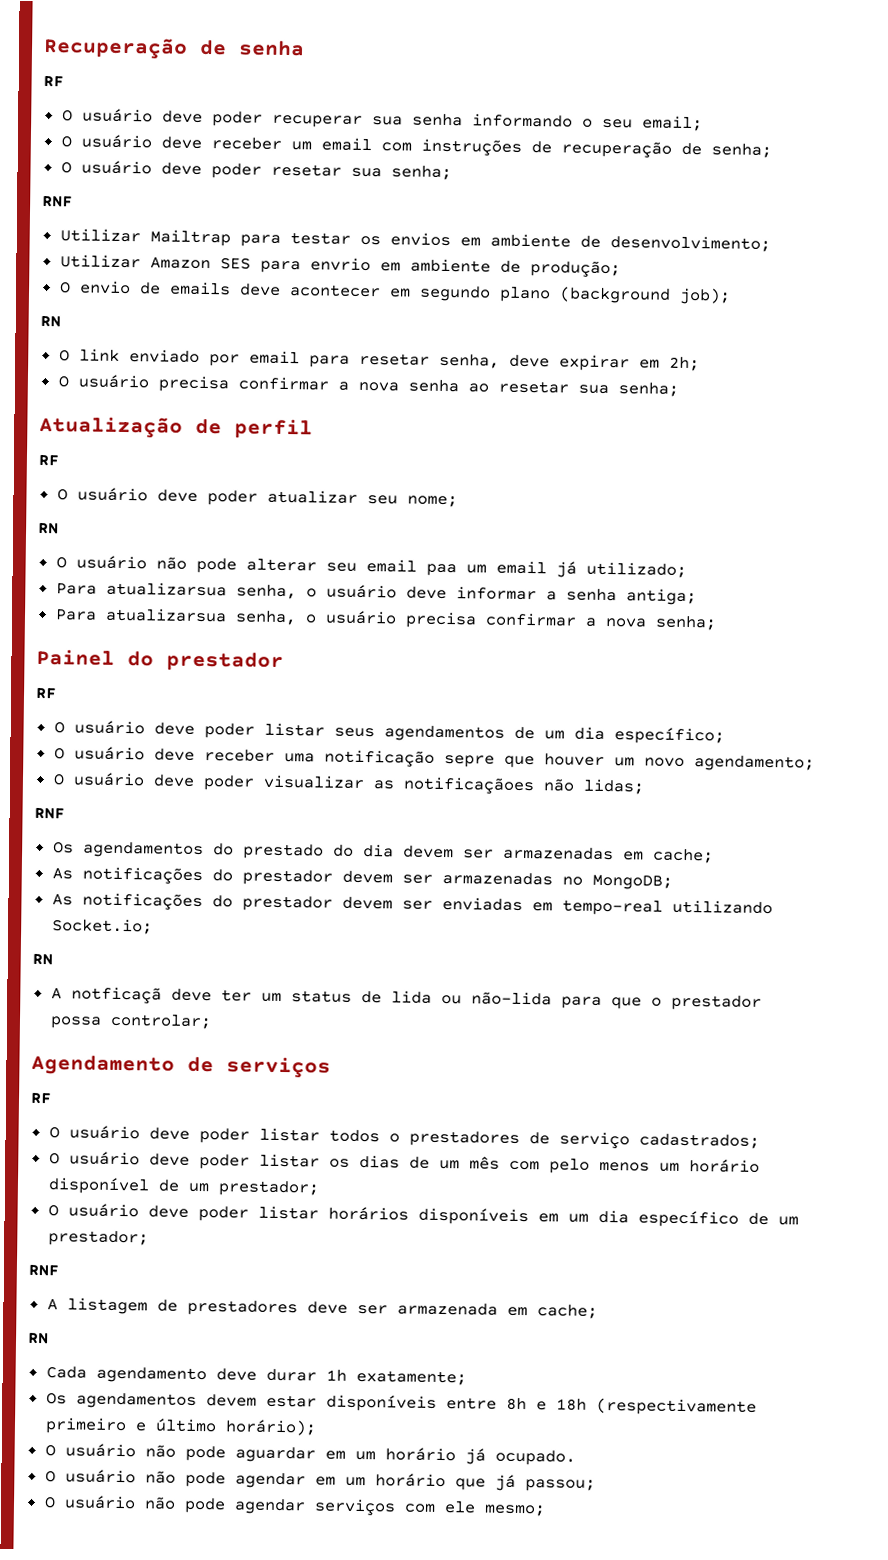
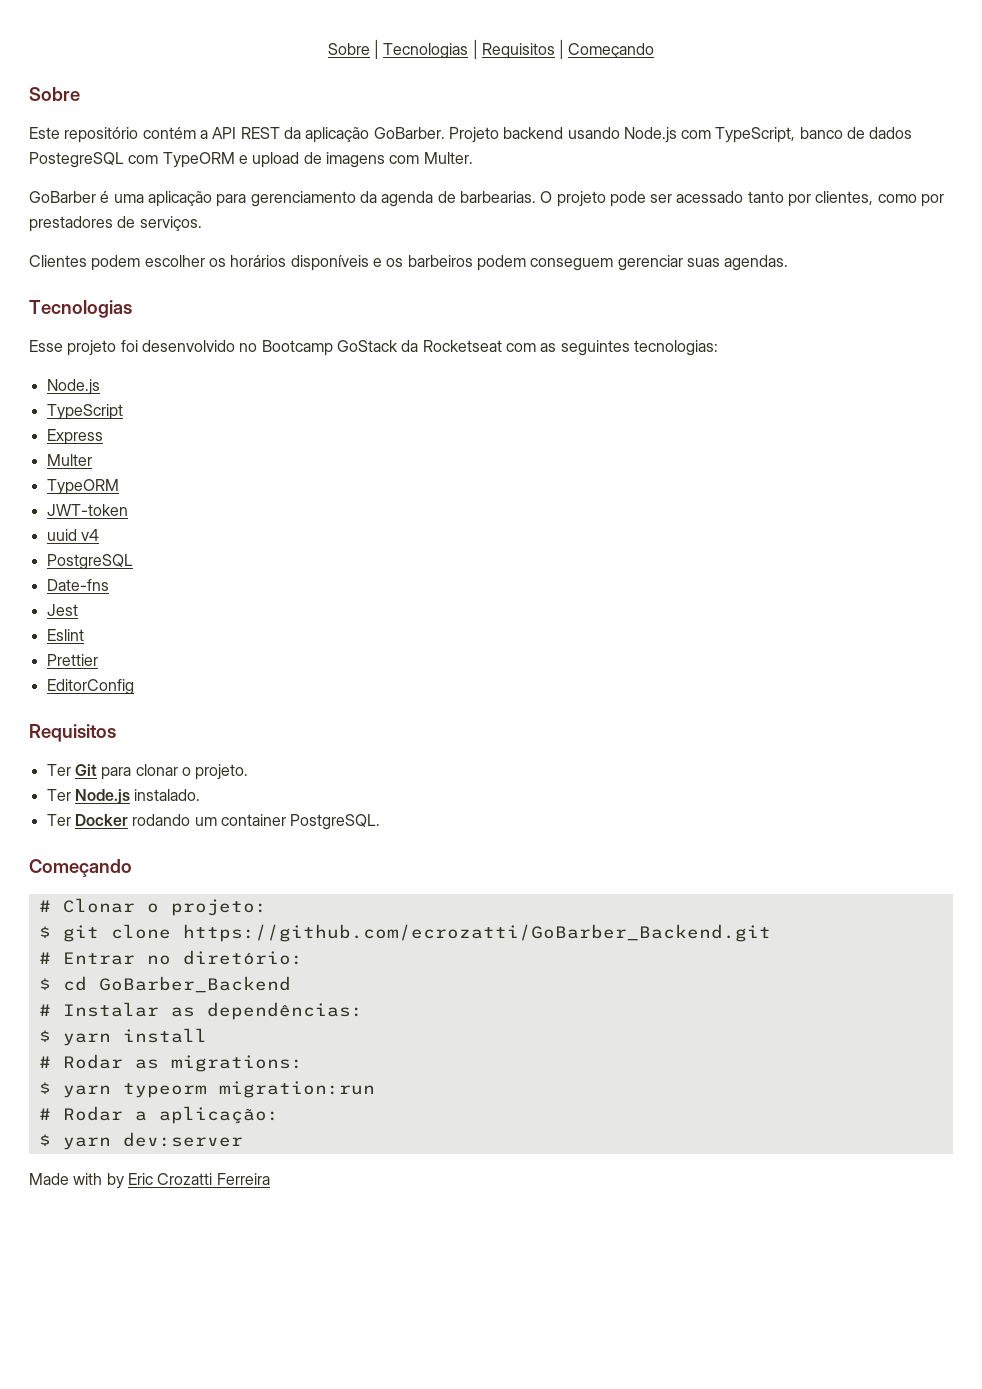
- Recuperação de senha
- RF
- O usuário deve poder recuperar sua senha informando o seu email;
- O usuário deve receber um email com instruções de recuperação de senha;
- O usuário deve poder resetar sua senha;
- RNF
- Utilizar Mailtrap para testar os envios em ambiente de desenvolvimento;
- Utilizar Amazon SES para envrio em ambiente de produção;
- O envio de emails deve acontecer em segundo plano (background job);
- RN
- O link enviado por email para resetar senha, deve expirar em 2h;
- O usuário precisa confirmar a nova senha ao resetar sua senha;
- Atualização de perfil
- RF
- O usuário deve poder atualizar seu nome;
- RN
- O usuário não pode alterar seu email paa um email já utilizado;
- Para atualizarsua senha, o usuário deve informar a senha antiga;
- Para atualizarsua senha, o usuário precisa confirmar a nova senha;
- Painel do prestador
- RF
- O usuário deve poder listar seus agendamentos de um dia específico;
- O usuário deve receber uma notificação sepre que houver um novo agendamento;
- O usuário deve poder visualizar as notificaçãoes não lidas;
- RNF
- Os agendamentos do prestado do dia devem ser armazenadas em cache;
- As notificações do prestador devem ser armazenadas no MongoDB;
- As notificações do prestador devem ser enviadas em tempo-real utilizando Socket.io;
- RN
- A notficaçã deve ter um status de lida ou não-lida para que o prestador possa controlar;
- Agendamento de serviços
- RF
- O usuário deve poder listar todos o prestadores de serviço cadastrados;
- O usuário deve poder listar os dias de um mês com pelo menos um horário disponível de um prestador;
- O usuário deve poder listar horários disponíveis em um dia específico de um prestador;
- RNF
- A listagem de prestadores deve ser armazenada em cache;
- RN
- Cada agendamento deve durar 1h exatamente;
- Os agendamentos devem estar disponíveis entre 8h e 18h (respectivamente primeiro e último horário);
- O usuário não pode aguardar em um horário já ocupado.
- O usuário não pode agendar em um horário que já passou;
- O usuário não pode agendar serviços com ele mesmo;
+ Sobre | Tecnologias | Requisitos | Começando
+ Sobre
+ Este repositório contém a API REST da aplicação GoBarber. Projeto backend usando Node.js com TypeScript, banco de dados PostegreSQL com TypeORM e upload de imagens com Multer.
+ GoBarber é uma aplicação para gerenciamento da agenda de barbearias. O projeto pode ser acessado tanto por clientes, como por prestadores de serviços.
+ Clientes podem escolher os horários disponíveis e os barbeiros podem conseguem gerenciar suas agendas.
+ Tecnologias
+ Esse projeto foi desenvolvido no Bootcamp GoStack da Rocketseat com as seguintes tecnologias:
+ Node.js
+ TypeScript
+ Express
+ Multer
+ TypeORM
+ JWT-token
+ uuid v4
+ PostgreSQL
+ Date-fns
+ Jest
+ Eslint
+ Prettier
+ EditorConfig
+ Requisitos
+ Ter Git para clonar o projeto.
+ Ter Node.js instalado.
+ Ter Docker rodando um container PostgreSQL.
+ Começando
+ # Clonar o projeto:
+ $ git clone https://github.com/ecrozatti/GoBarber_Backend.git
+ # Entrar no diretório:
+ $ cd GoBarber_Backend
+ # Instalar as dependências:
+ $ yarn install
+ # Rodar as migrations:
+ $ yarn typeorm migration:run
+ # Rodar a aplicação:
+ $ yarn dev:server
+ Made with by Eric Crozatti Ferreira

